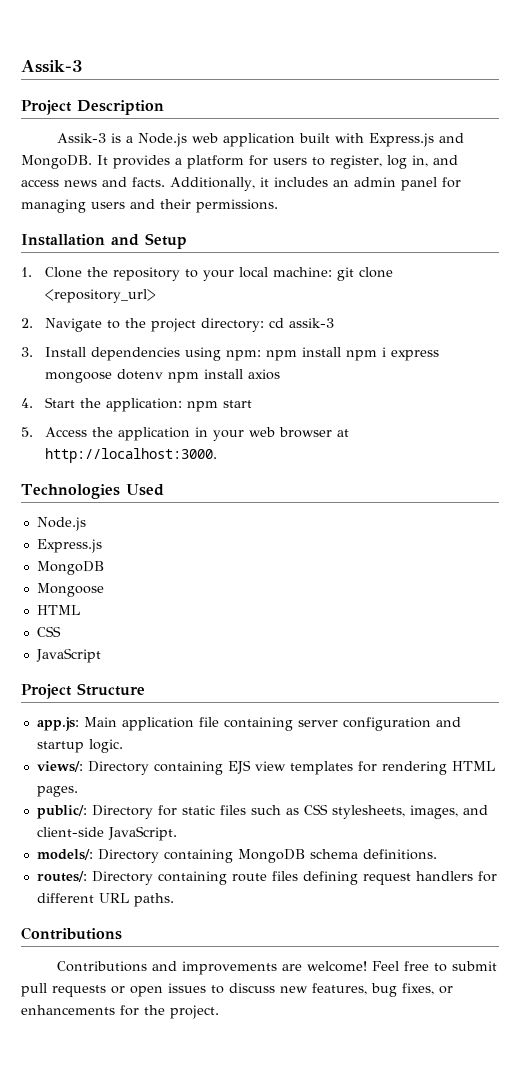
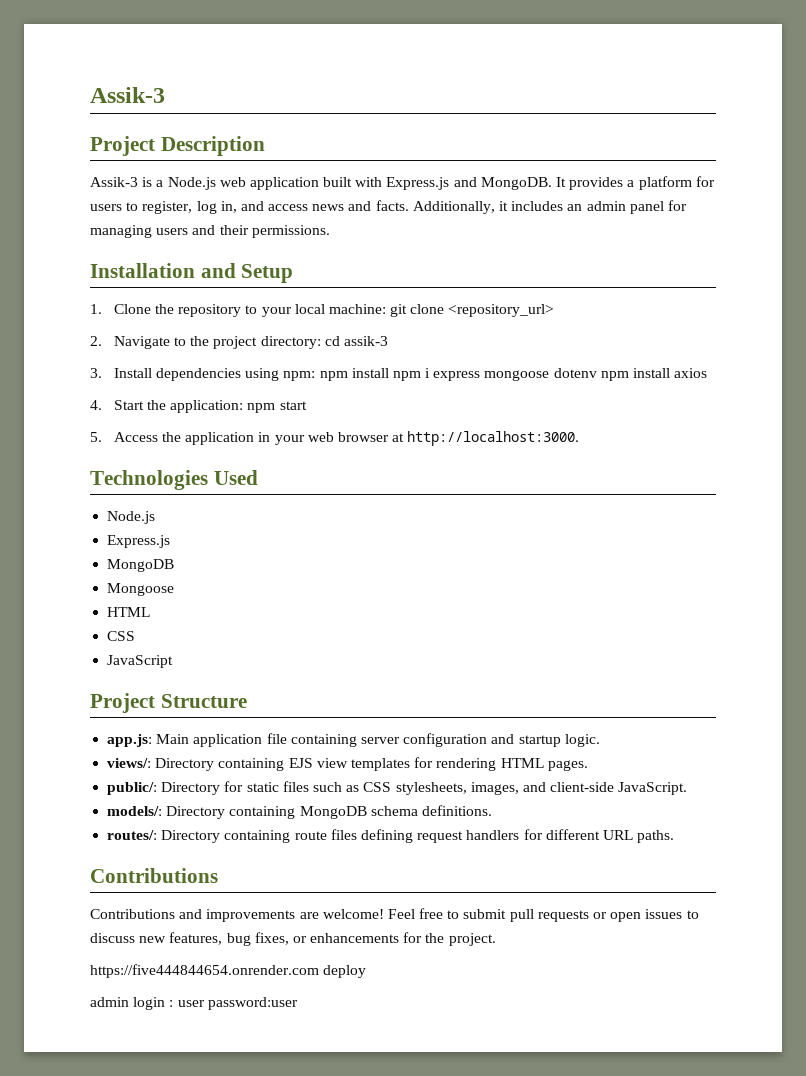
+ https://five444844654.onrender.com deploy
+ admin login : user password:user

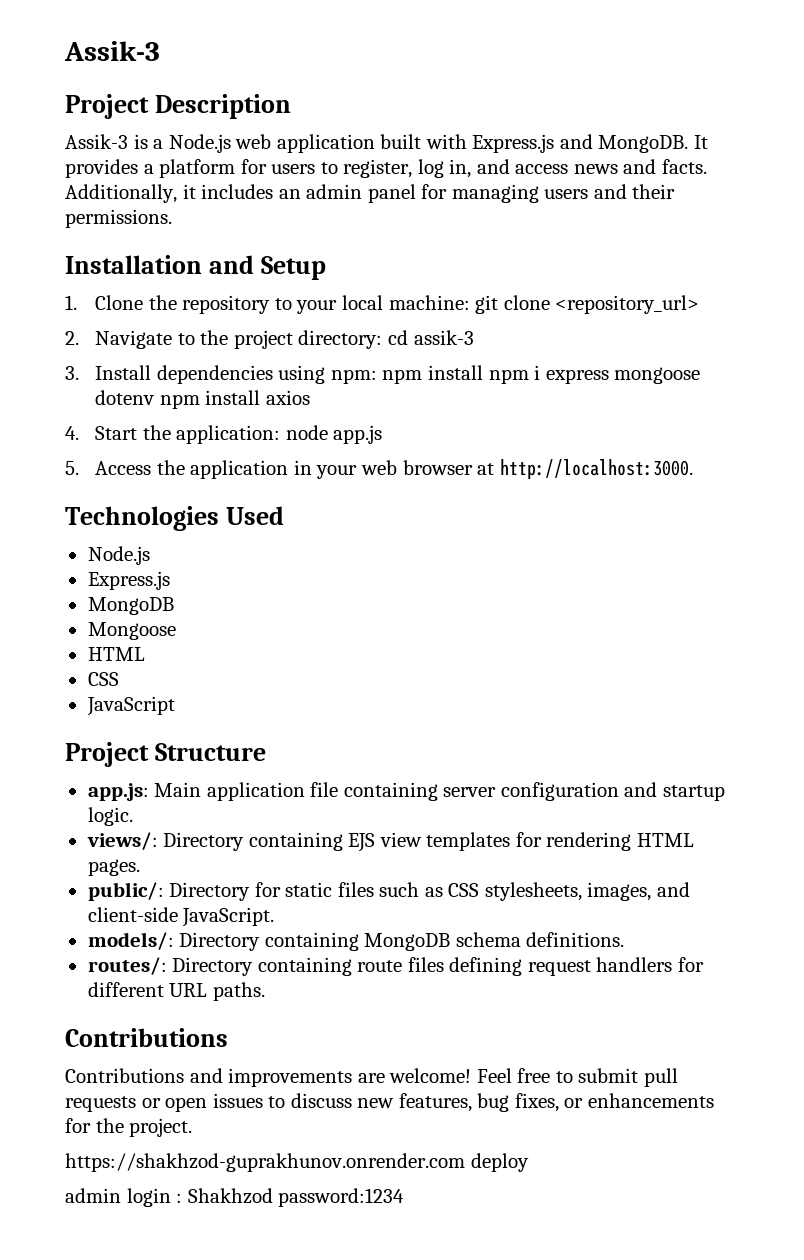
- 4. Start the application: npm start
+ 4. Start the application: node app.js
- https://five444844654.onrender.com deploy
+ https://shakhzod-guprakhunov.onrender.com deploy
- admin login : user password:user
+ admin login : Shakhzod password:1234

